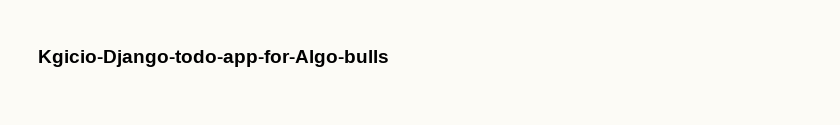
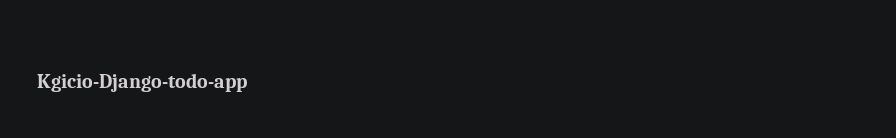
- Kgicio-Django-todo-app-for-Algo-bulls
+ Kgicio-Django-todo-app

